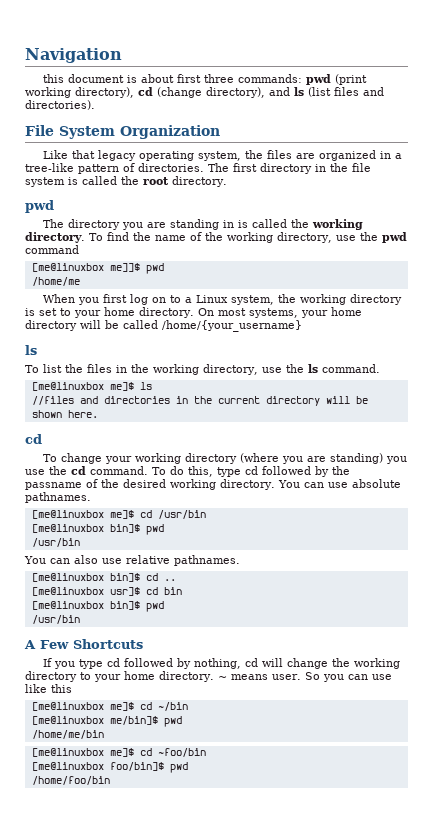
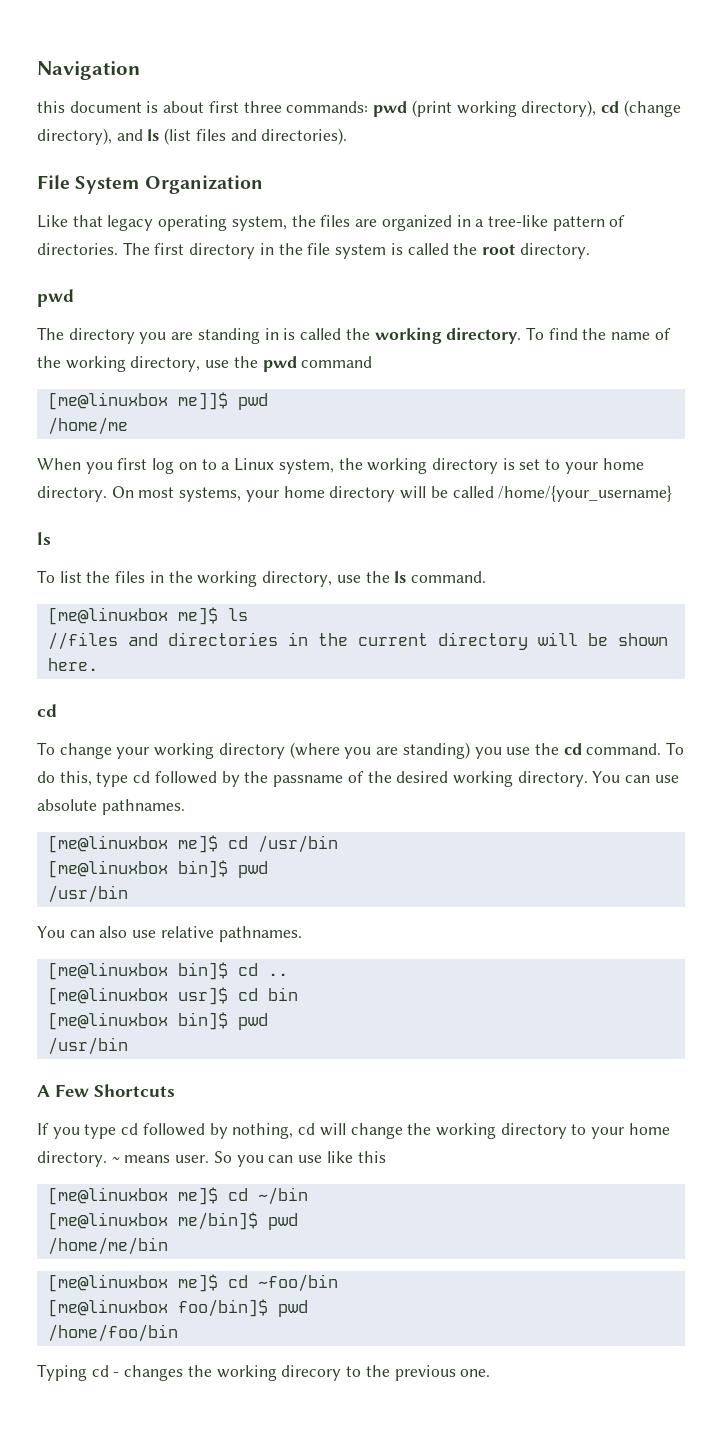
+ Typing cd - changes the working direcory to the previous one.

